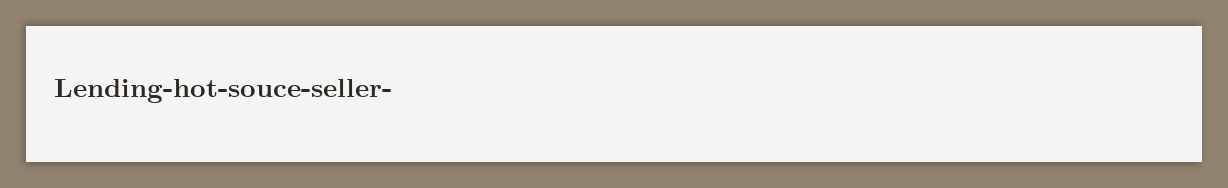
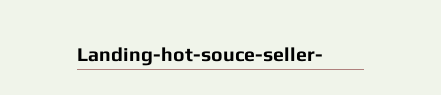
- Lending-hot-souce-seller-
+ Landing-hot-souce-seller-

